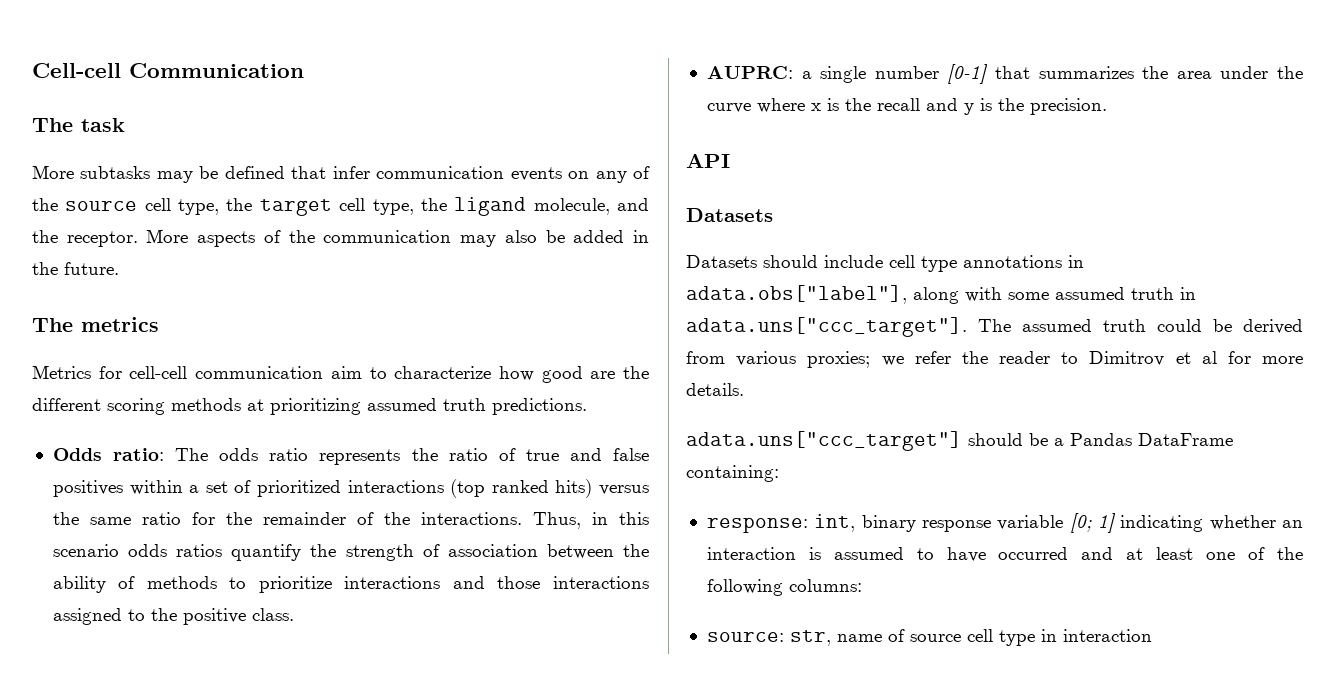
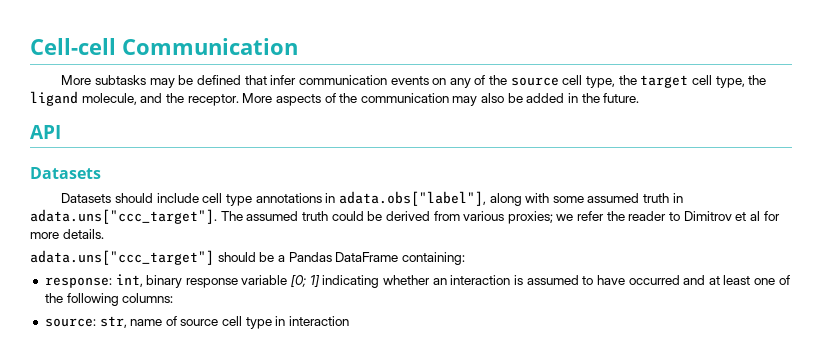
- The task
- The metrics
- Metrics for cell-cell communication aim to characterize how good are the different scoring methods at prioritizing assumed truth predictions.
- Odds ratio: The odds ratio represents the ratio of true and false positives within a set of prioritized interactions (top ranked hits) versus the same ratio for the remainder of the interactions. Thus, in this scenario odds ratios quantify the strength of association between the ability of methods to prioritize interactions and those interactions assigned to the positive class.
- AUPRC: a single number [0-1] that summarizes the area under the curve where x is the recall and y is the precision.

